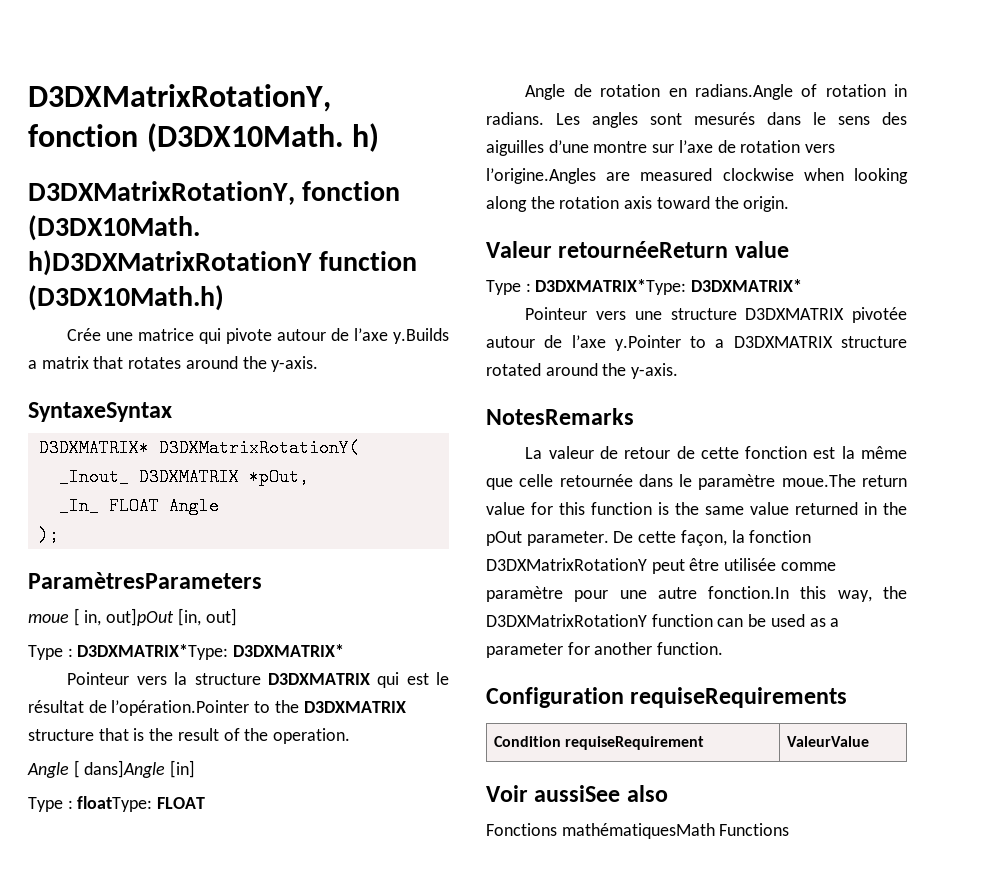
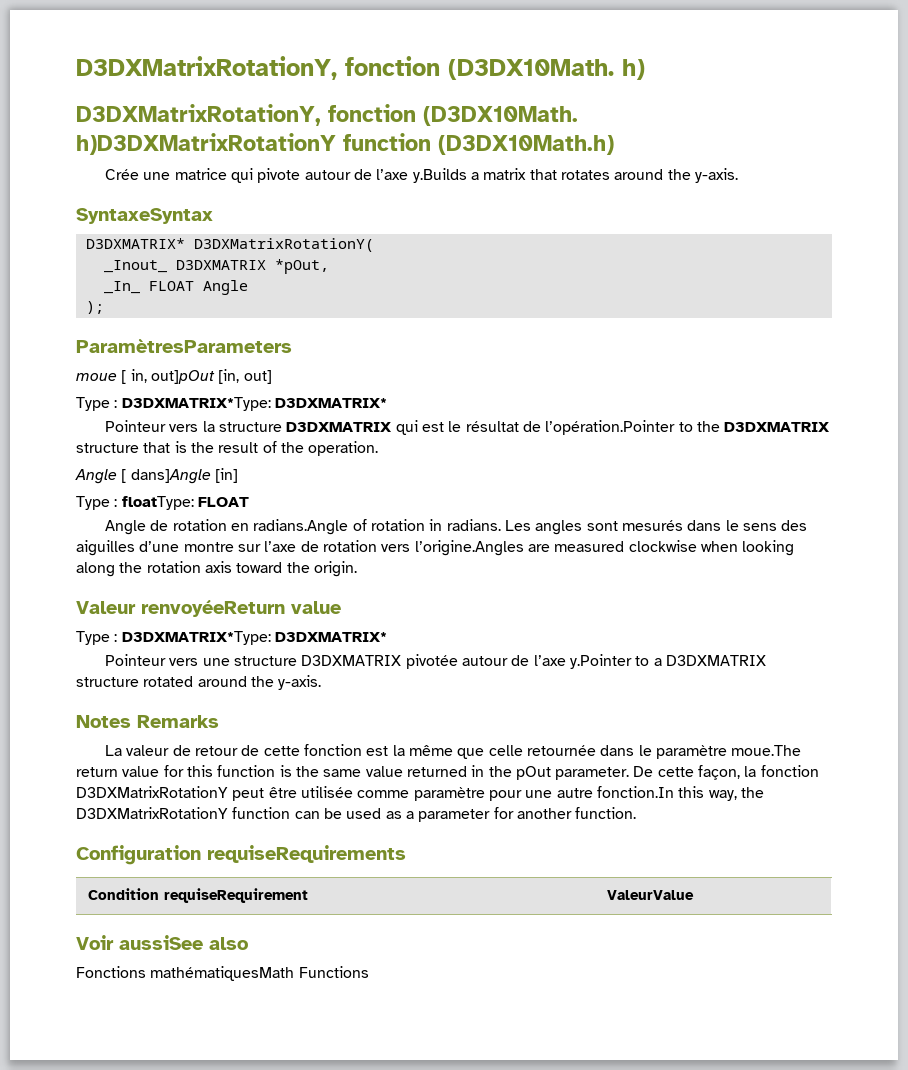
- Valeur retournéeReturn value
+ Valeur renvoyéeReturn value
- NotesRemarks
+ Notes Remarks

